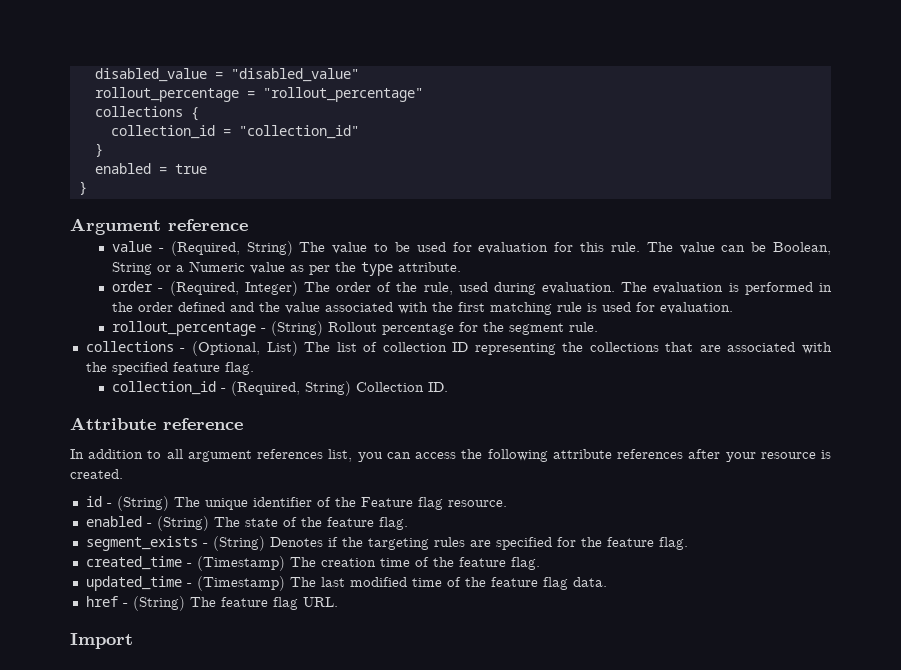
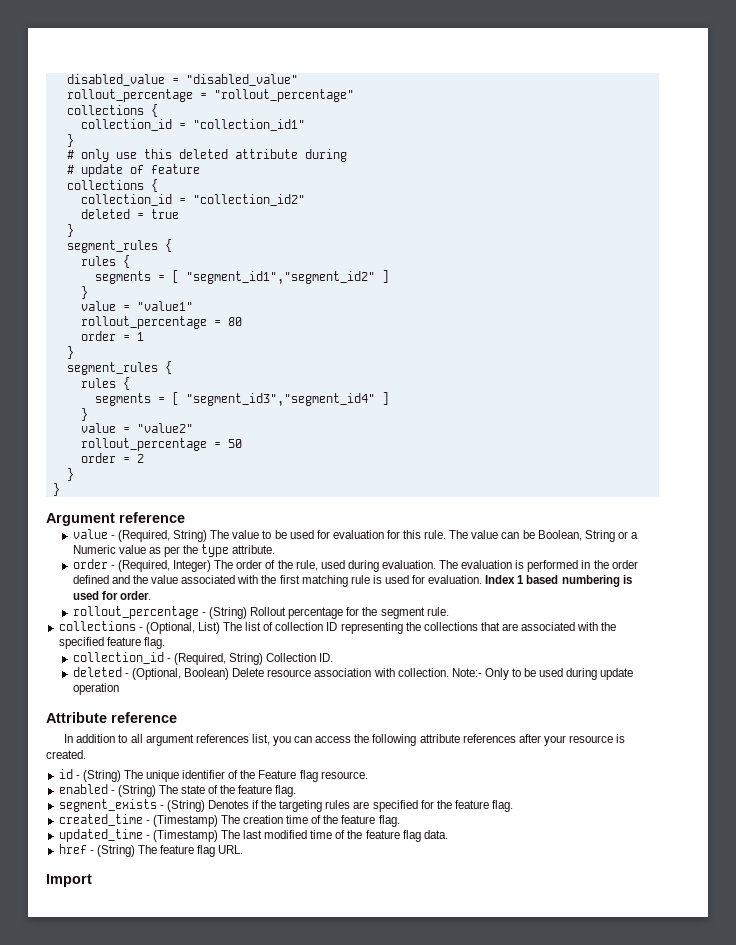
- collection_id = "collection_id"
+ collection_id = "collection_id1"
  }
- enabled = true
+ # only use this deleted attribute during
+ # update of feature
+ collections {
+ collection_id = "collection_id2"
+ deleted = true
+ }
+ segment_rules {
+ rules {
+ segments = [ "segment_id1","segment_id2" ]
+ }
+ value = "value1"
+ rollout_percentage = 80
+ order = 1
+ }
+ segment_rules {
+ rules {
+ segments = [ "segment_id3","segment_id4" ]
+ }
+ value = "value2"
+ rollout_percentage = 50
+ order = 2
+ }
+ Index 1 based numbering is used for order.
+ deleted - (Optional, Boolean) Delete resource association with collection. Note:- Only to be used during update operation

